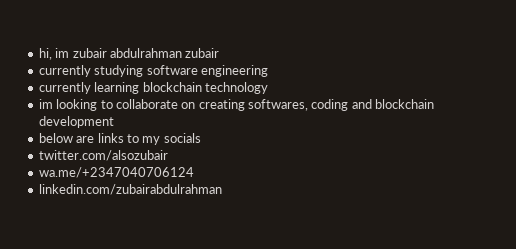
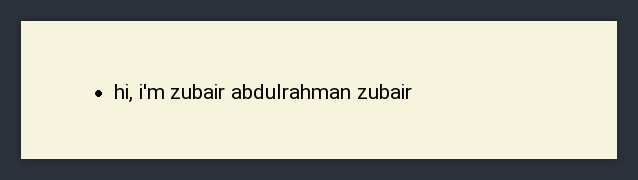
- hi, im zubair abdulrahman zubair
+ hi, i'm zubair abdulrahman zubair
- currently studying software engineering
- currently learning blockchain technology
- im looking to collaborate on creating softwares, coding and blockchain development
- below are links to my socials
- twitter.com/alsozubair
- wa.me/+2347040706124
- linkedin.com/zubairabdulrahman

